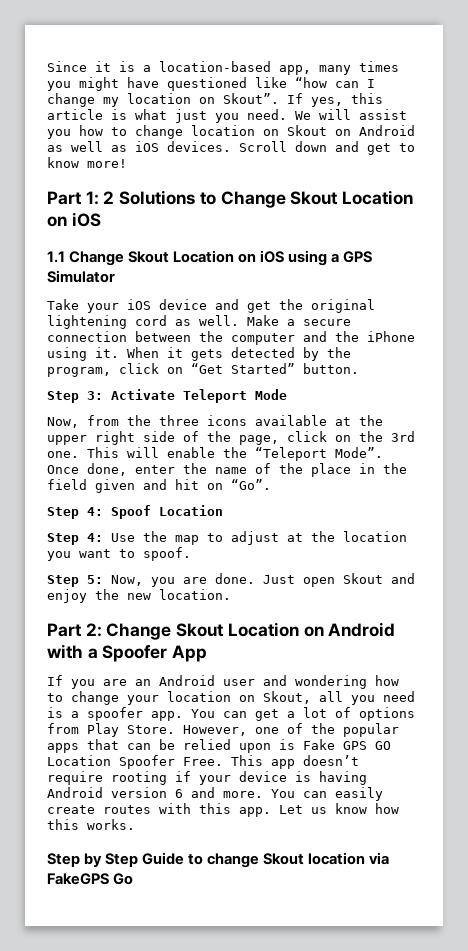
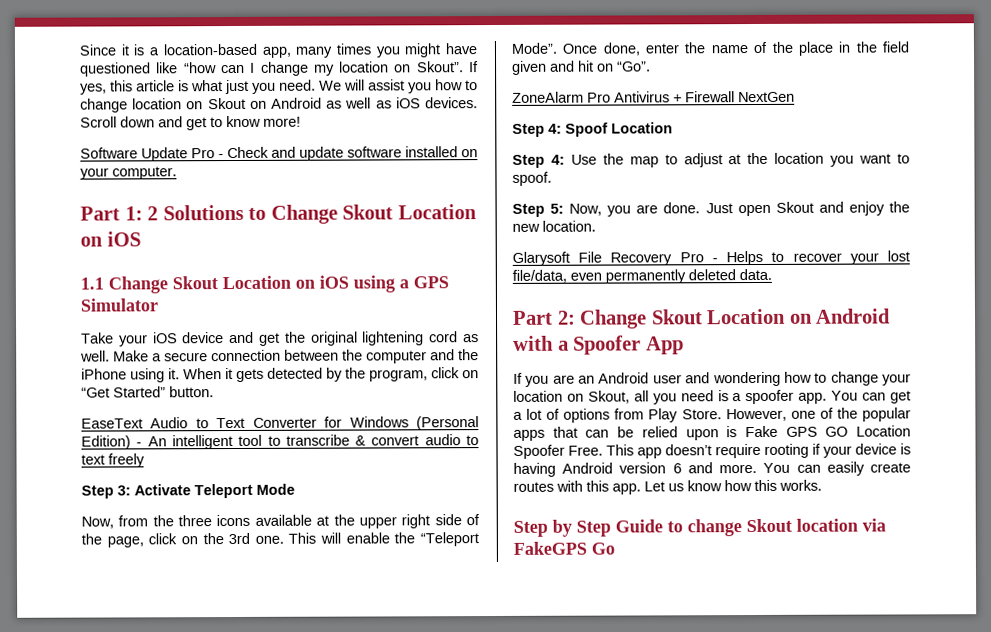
+ Software Update Pro - Check and update software installed on your computer.
+ EaseText Audio to Text Converter for Windows (Personal Edition) - An intelligent tool to transcribe & convert audio to text freely
+ ZoneAlarm Pro Antivirus + Firewall NextGen
+ Glarysoft File Recovery Pro - Helps to recover your lost file/data, even permanently deleted data.

